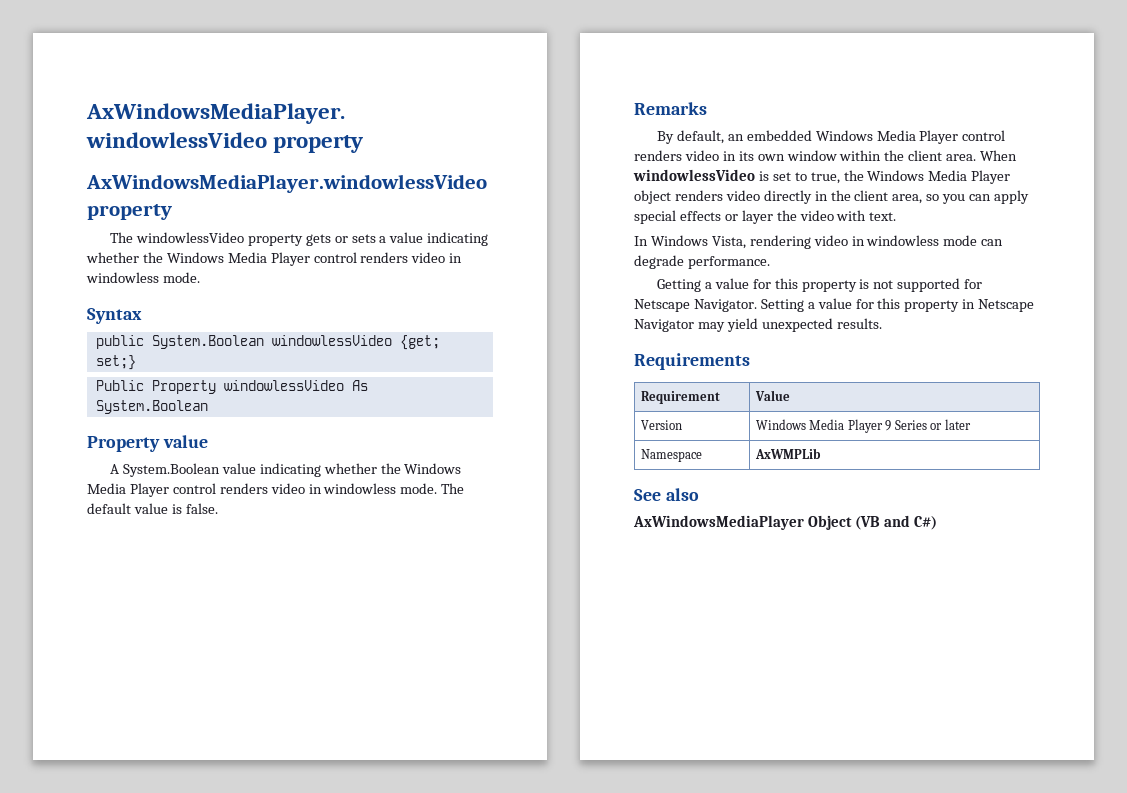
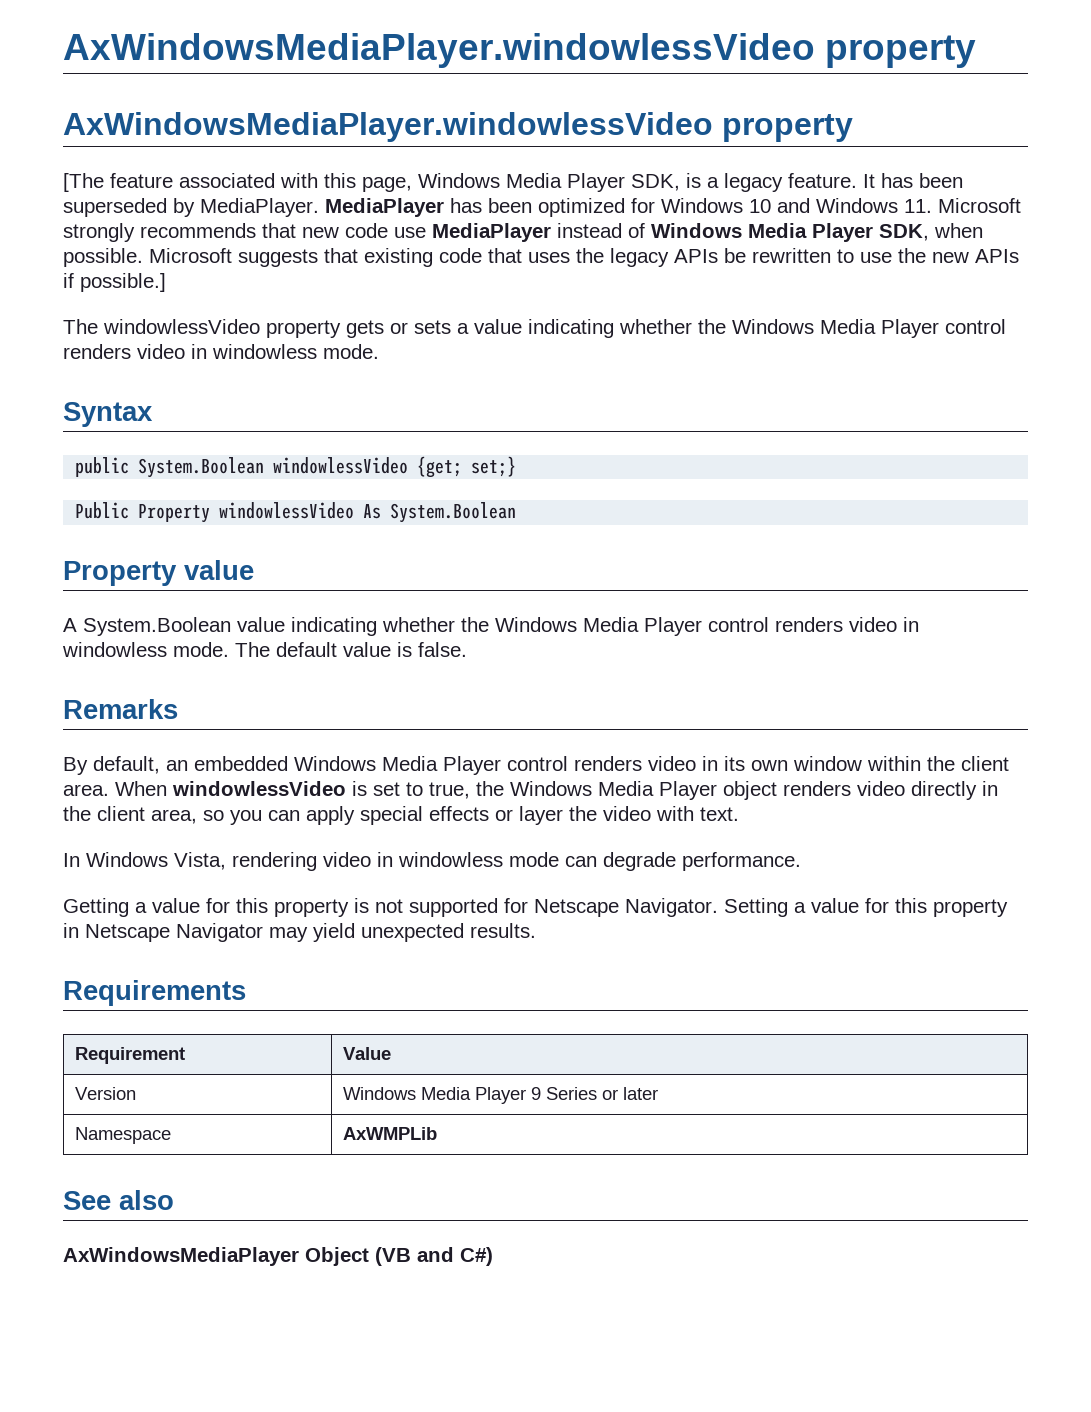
+ [The feature associated with this page, Windows Media Player SDK, is a legacy feature. It has been superseded by MediaPlayer. MediaPlayer has been optimized for Windows 10 and Windows 11. Microsoft strongly recommends that new code use MediaPlayer instead of Windows Media Player SDK, when possible. Microsoft suggests that existing code that uses the legacy APIs be rewritten to use the new APIs if possible.]

